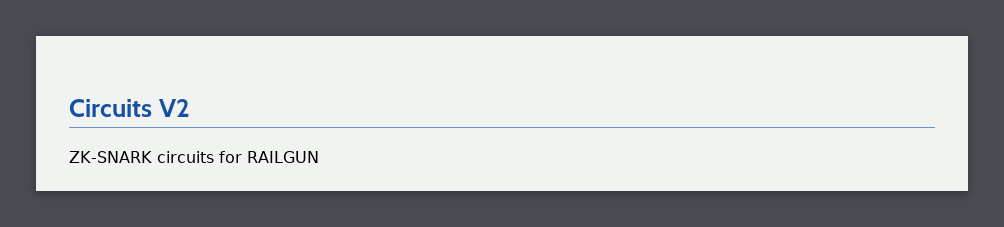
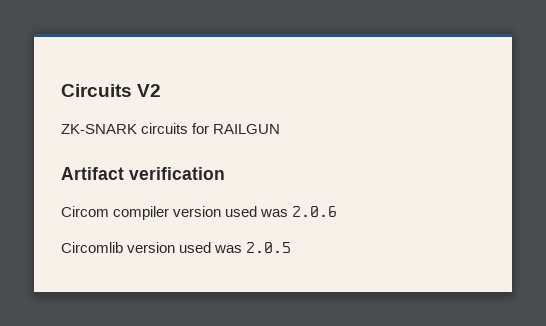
+ Artifact verification
+ Circom compiler version used was 2.0.6
+ Circomlib version used was 2.0.5

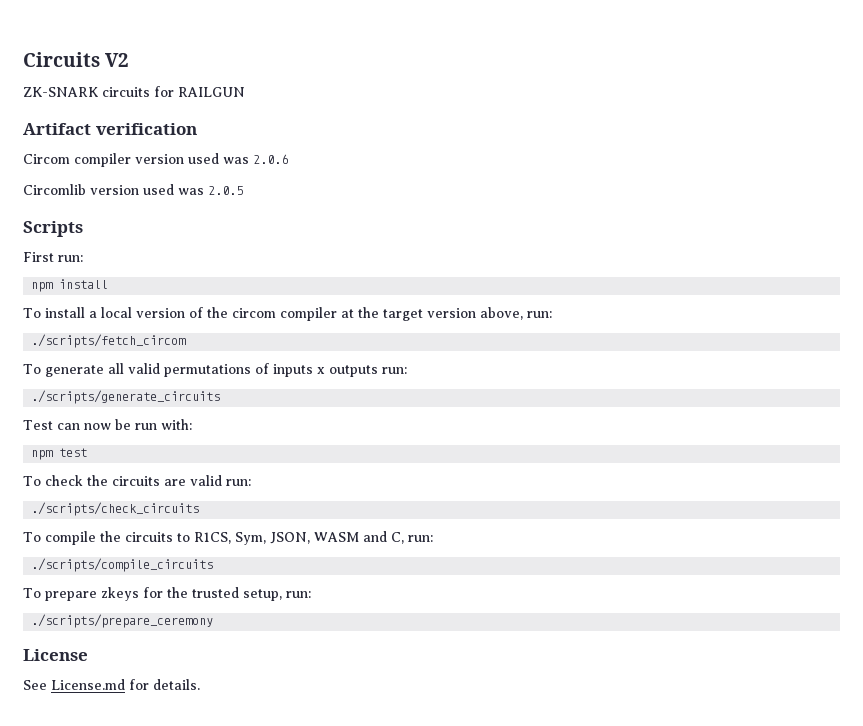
+ Scripts
+ First run:
+ npm install
+ To install a local version of the circom compiler at the target version above, run:
+ ./scripts/fetch_circom
+ To generate all valid permutations of inputs x outputs run:
+ ./scripts/generate_circuits
+ Test can now be run with:
+ npm test
+ To check the circuits are valid run:
+ ./scripts/check_circuits
+ To compile the circuits to R1CS, Sym, JSON, WASM and C, run:
+ ./scripts/compile_circuits
+ To prepare zkeys for the trusted setup, run:
+ ./scripts/prepare_ceremony
+ License
+ See License.md for details.

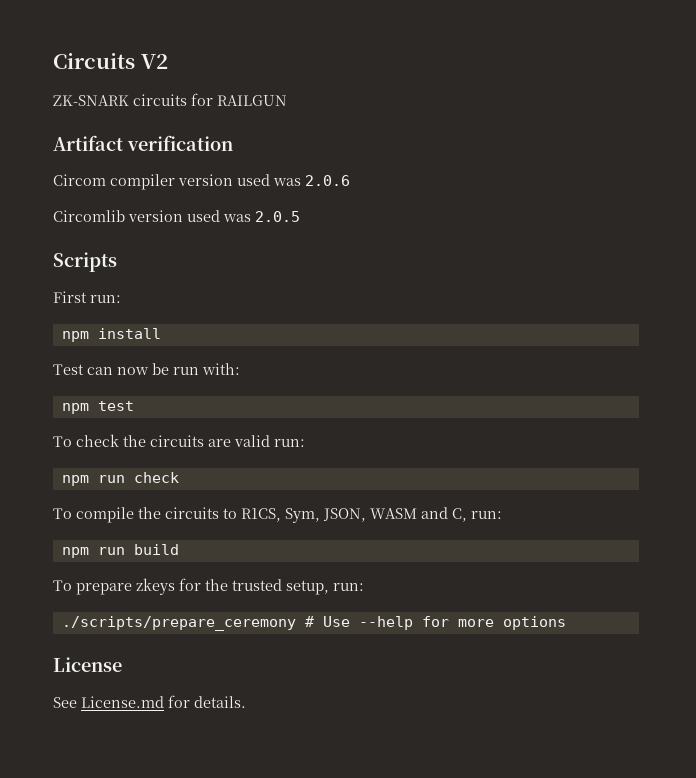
- To install a local version of the circom compiler at the target version above, run:
- ./scripts/fetch_circom
- To generate all valid permutations of inputs x outputs run:
- ./scripts/generate_circuits
- ./scripts/check_circuits
+ npm run check
- ./scripts/compile_circuits
+ npm run build
- ./scripts/prepare_ceremony
+ ./scripts/prepare_ceremony # Use --help for more options

